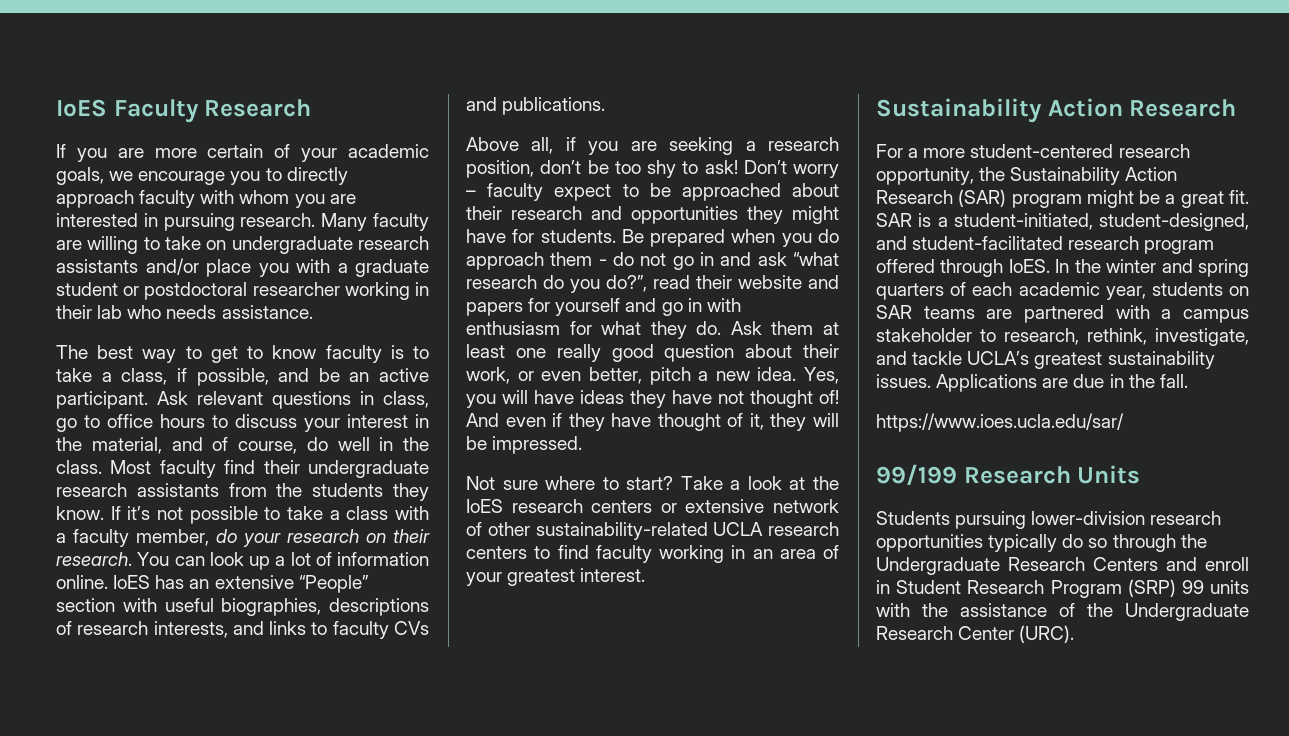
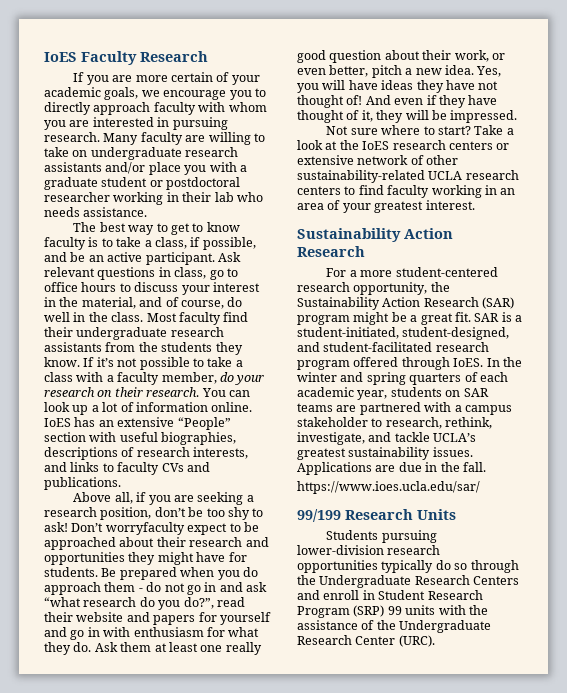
- Don’t worry – faculty expect to be approached about their research and opportunities they might have for students.
+ Don’t worryfaculty expect to be approached about their research and opportunities they might have for students.

